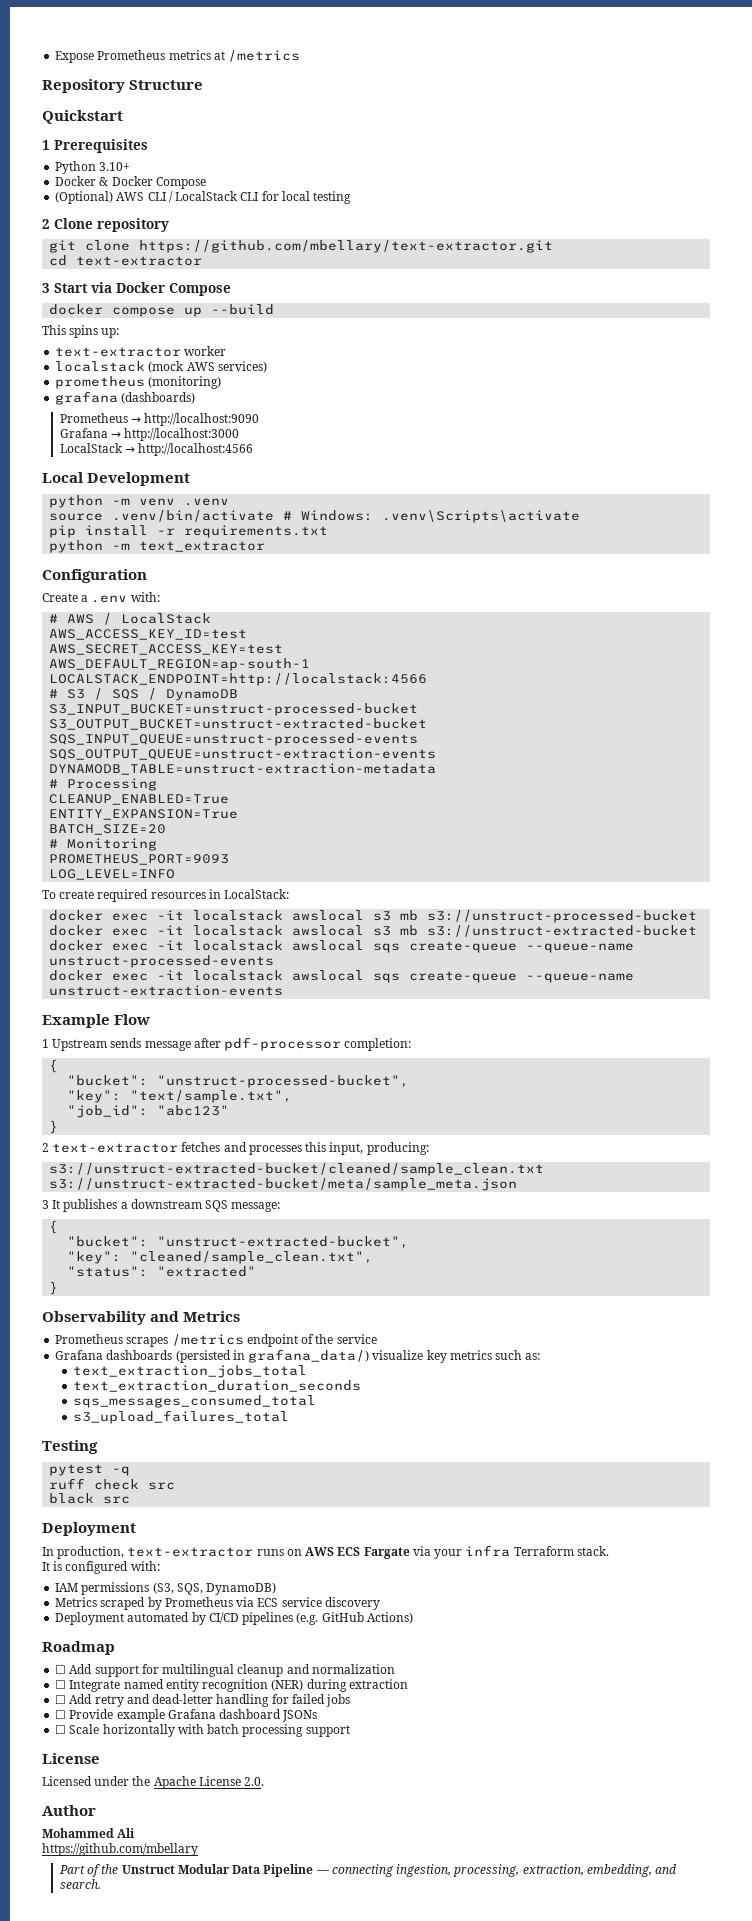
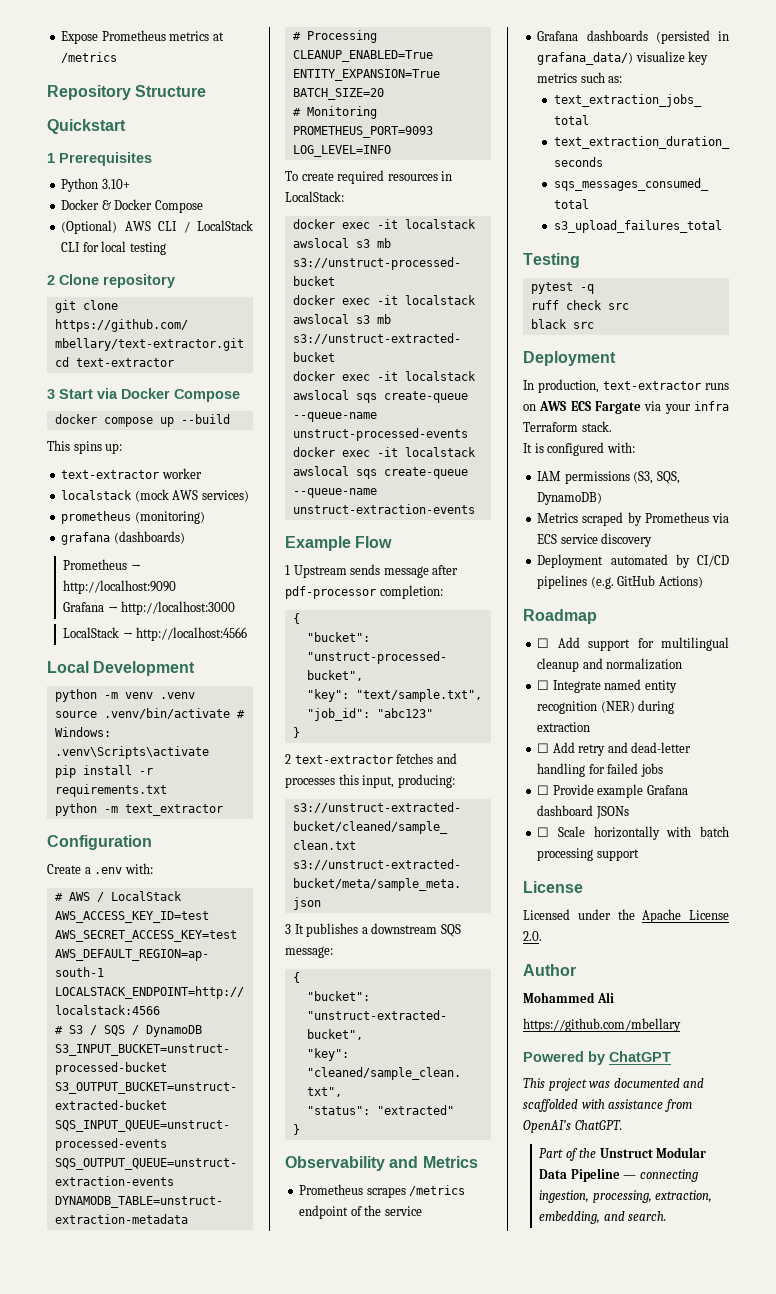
+ Powered by ChatGPT
+ This project was documented and scaffolded with assistance from OpenAI’s ChatGPT.

